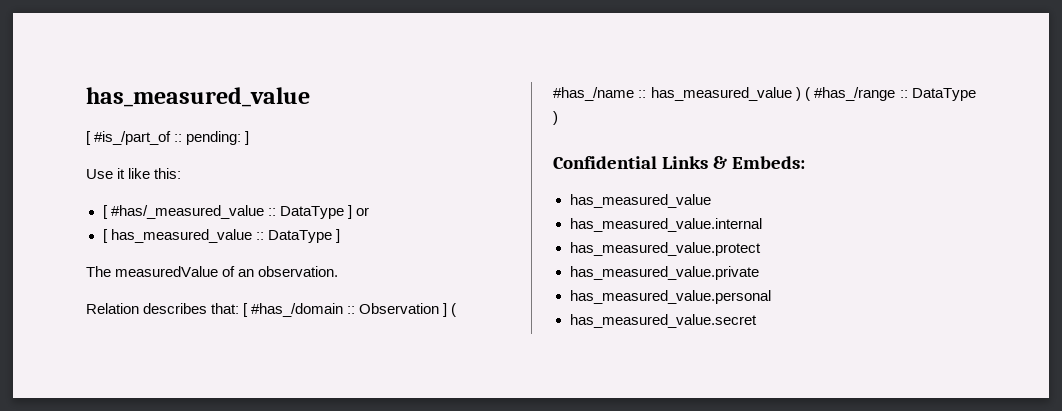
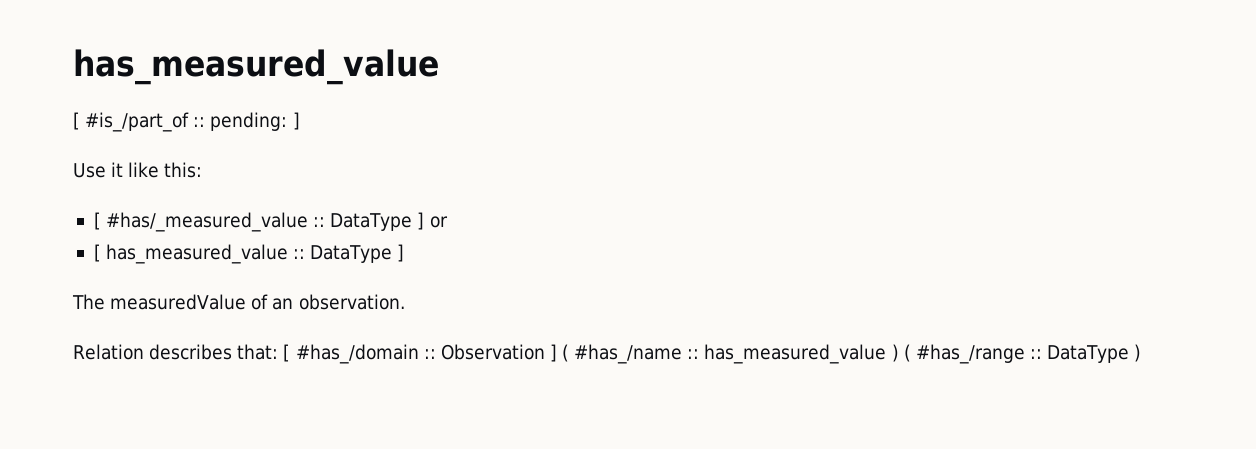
- Confidential Links & Embeds:
- has_measured_value
- has_measured_value.internal
- has_measured_value.protect
- has_measured_value.private
- has_measured_value.personal
- has_measured_value.secret

